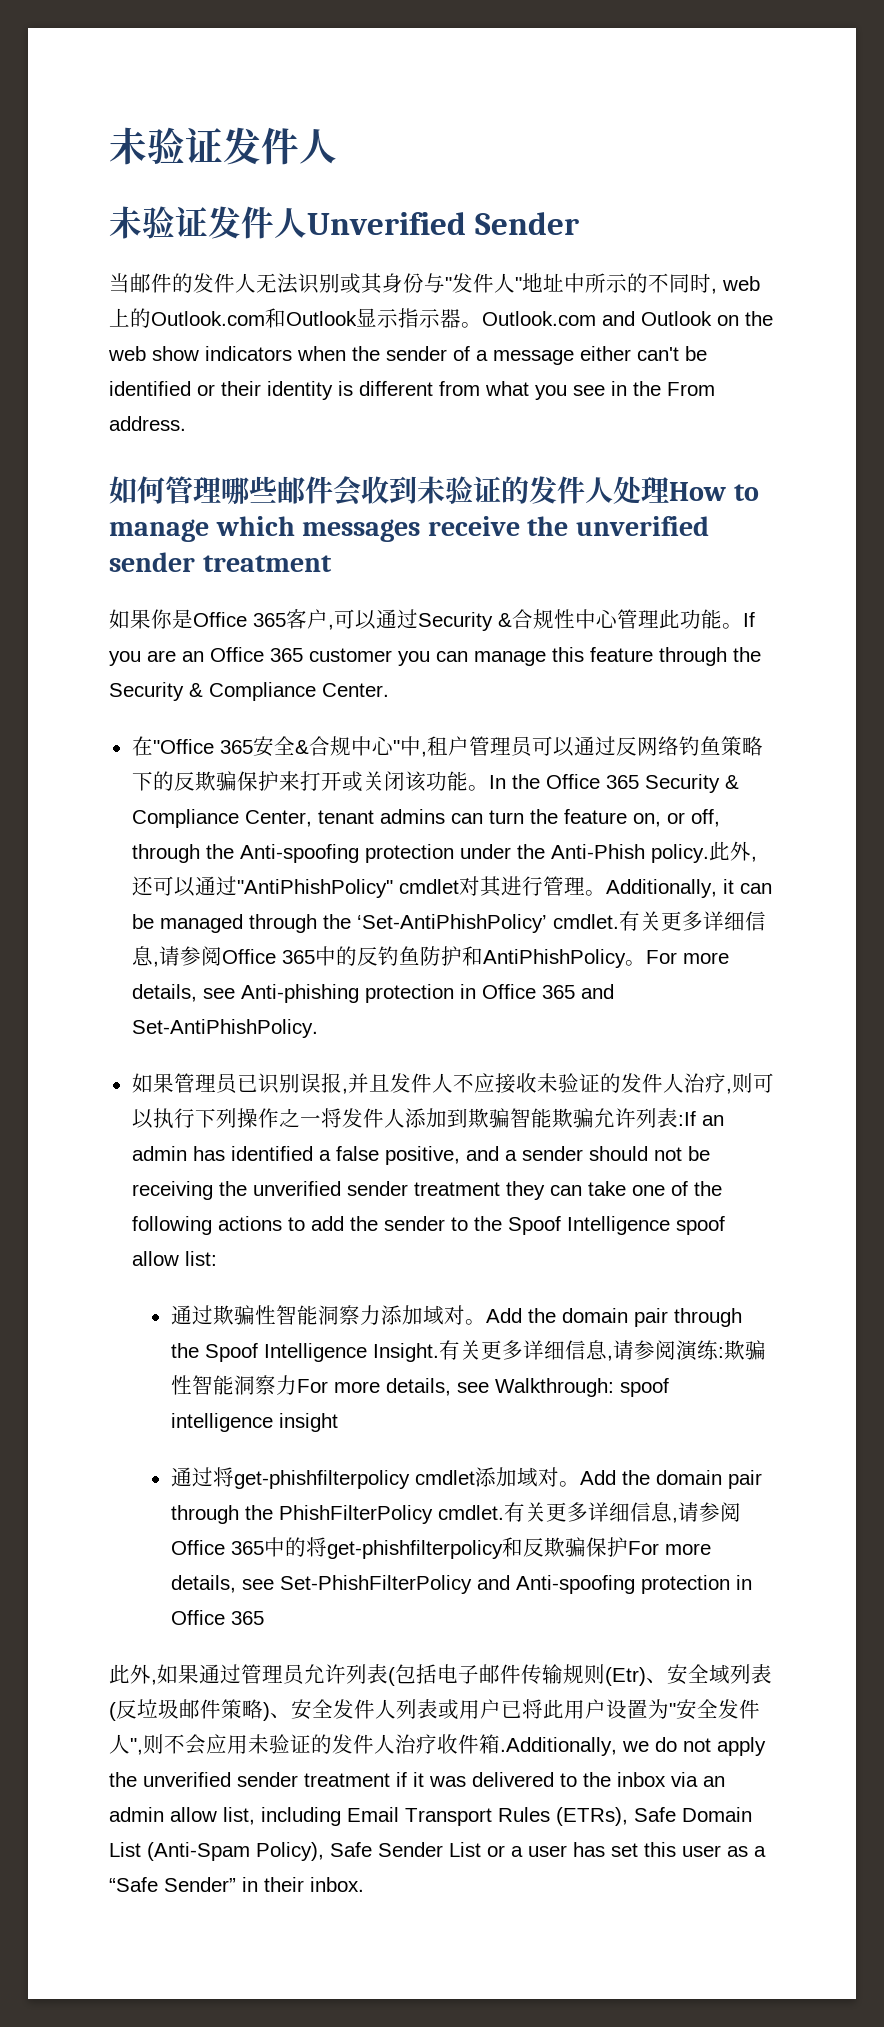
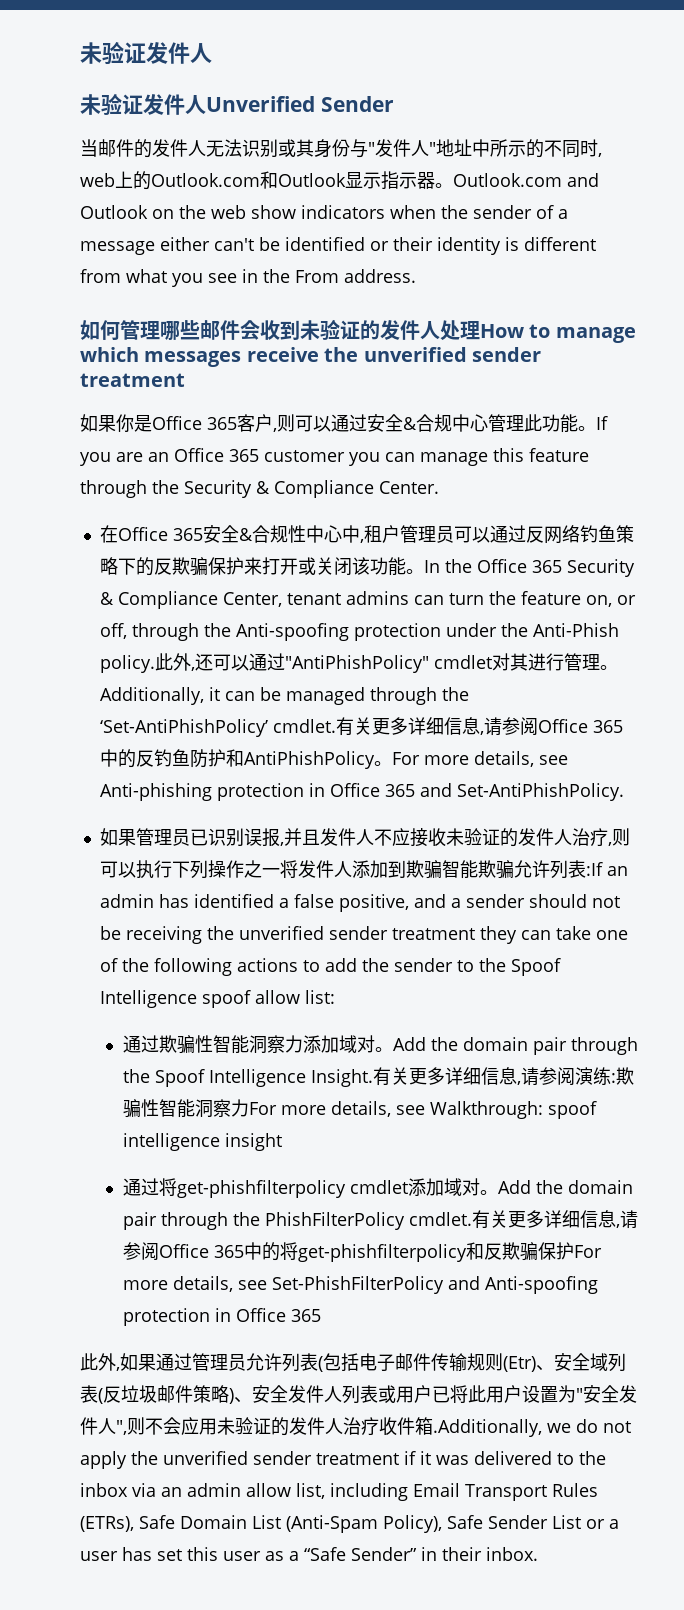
- 如果你是Office 365客户,可以通过Security &合规性中心管理此功能。
+ 如果你是Office 365客户,则可以通过安全&合规中心管理此功能。
- 在"Office 365安全&合规中心"中,租户管理员可以通过反网络钓鱼策略下的反欺骗保护来打开或关闭该功能。
+ 在Office 365安全&合规性中心中,租户管理员可以通过反网络钓鱼策略下的反欺骗保护来打开或关闭该功能。

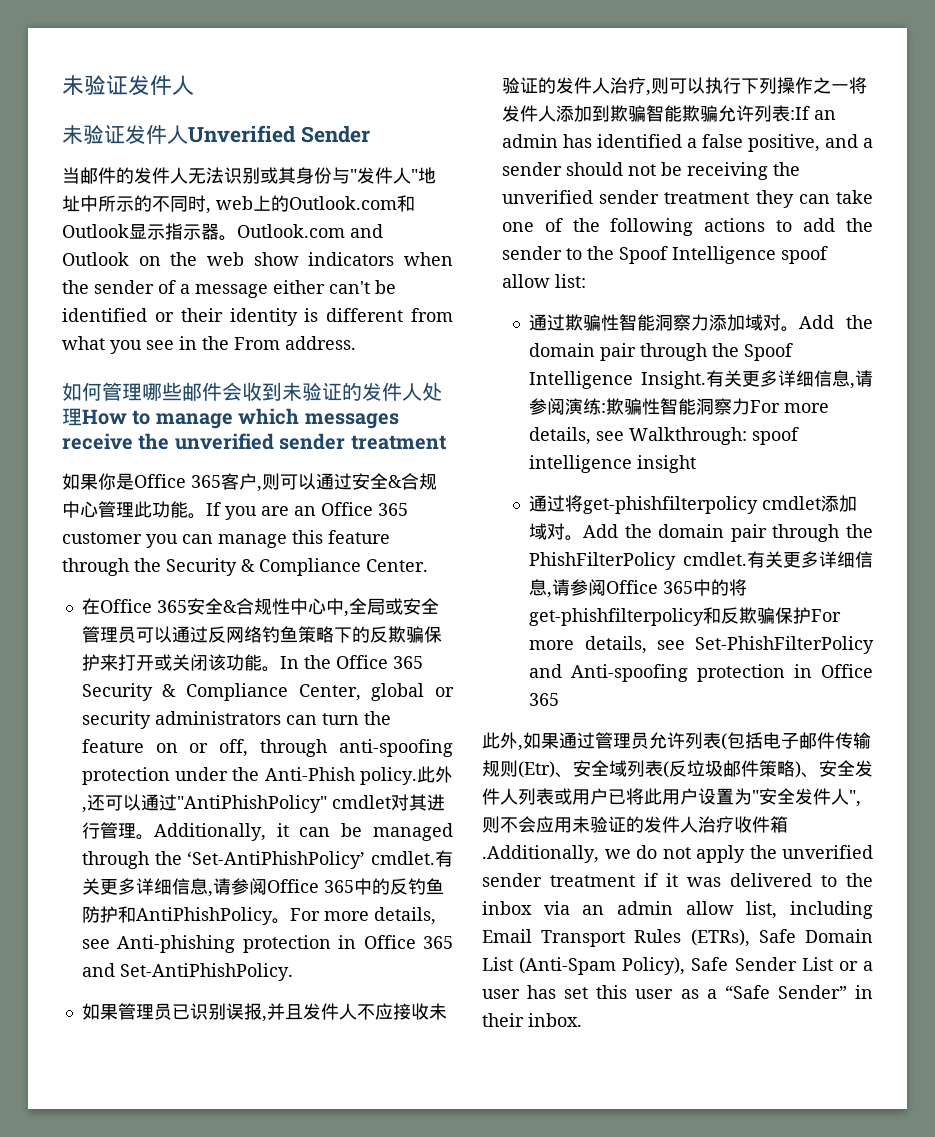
- 在Office 365安全&合规性中心中,租户管理员可以通过反网络钓鱼策略下的反欺骗保护来打开或关闭该功能。
+ 在Office 365安全&合规性中心中,全局或安全管理员可以通过反网络钓鱼策略下的反欺骗保护来打开或关闭该功能。
- In the Office 365 Security & Compliance Center, tenant admins can turn the feature on, or off, through the Anti-spoofing protection under the Anti-Phish policy.
+ In the Office 365 Security & Compliance Center, global or security administrators can turn the feature on or off, through anti-spoofing protection under the Anti-Phish policy.

